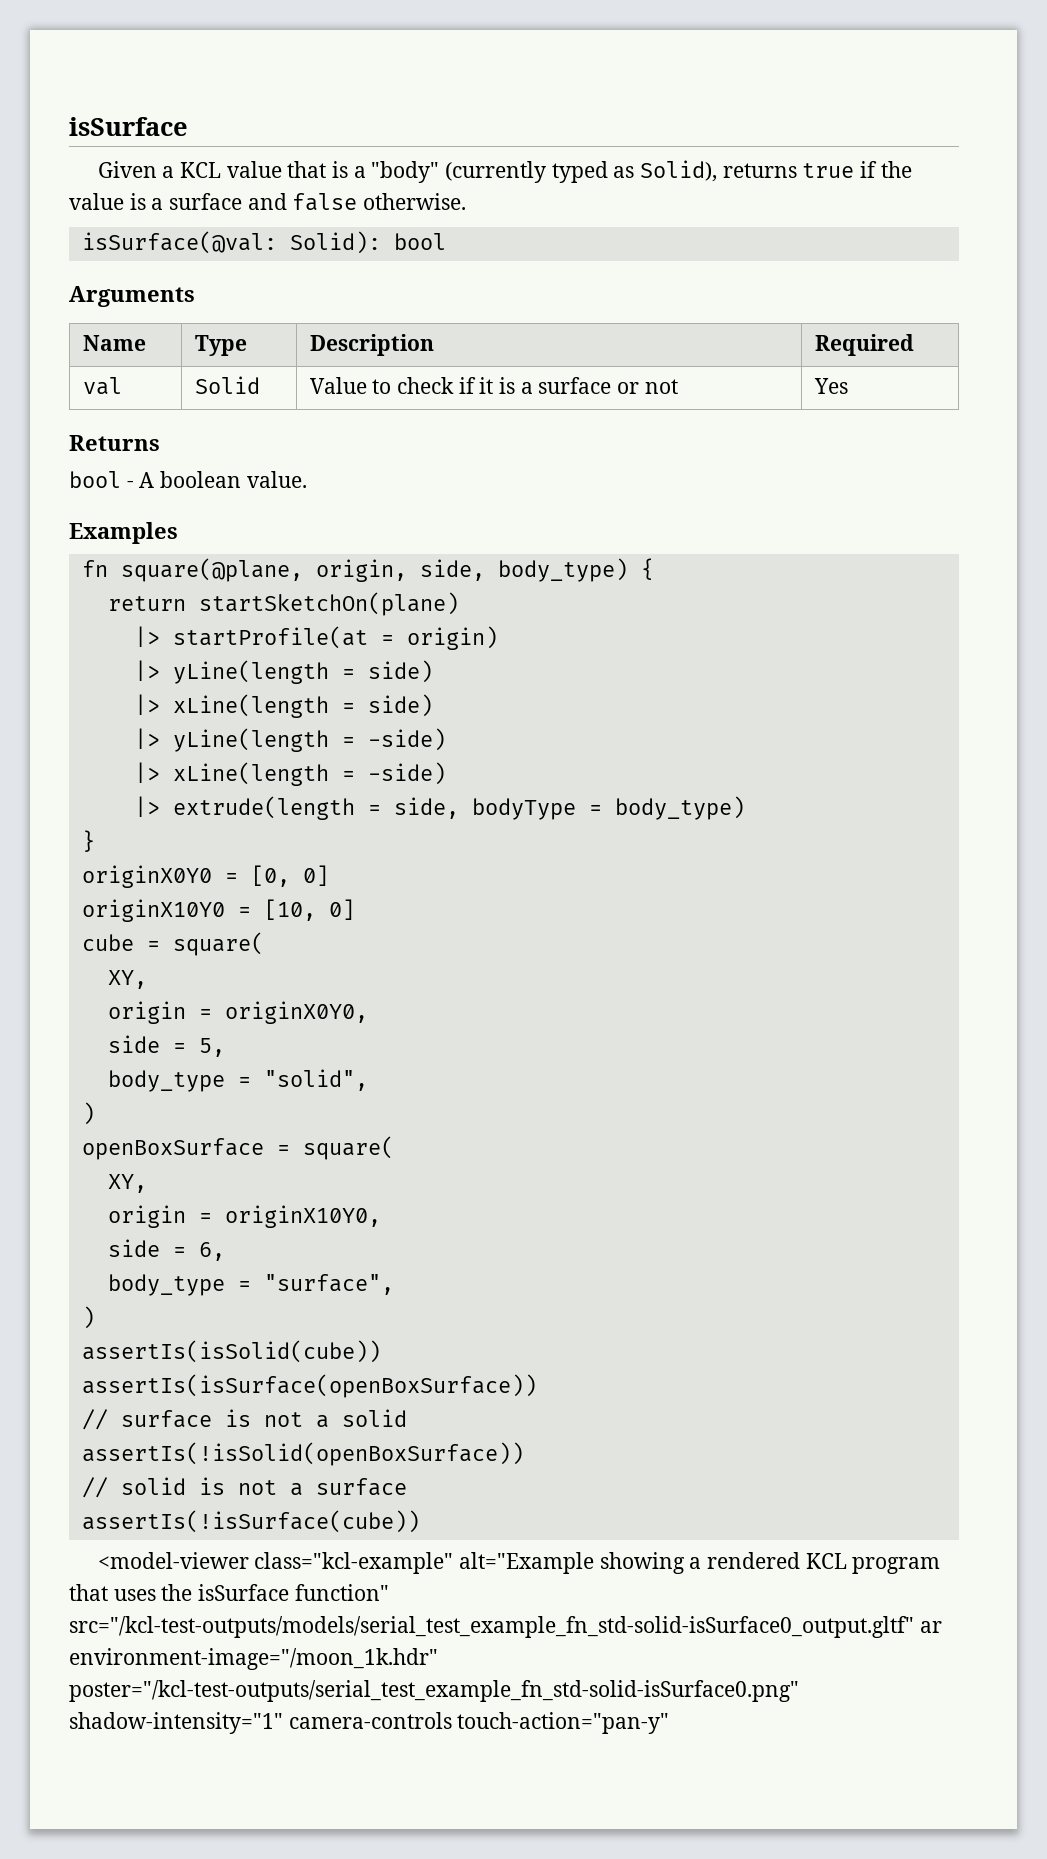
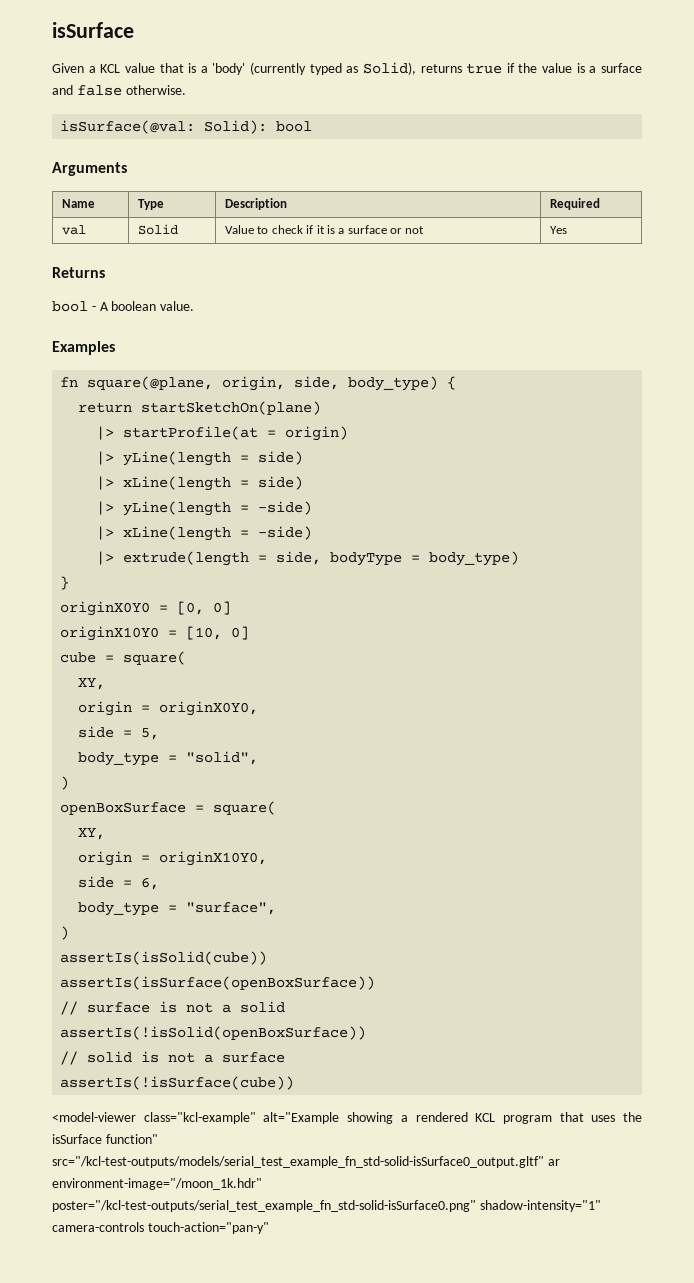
- Given a KCL value that is a "body" (currently typed as Solid), returns true if the value is a surface and false otherwise.
+ Given a KCL value that is a 'body' (currently typed as Solid), returns true if the value is a surface and false otherwise.

